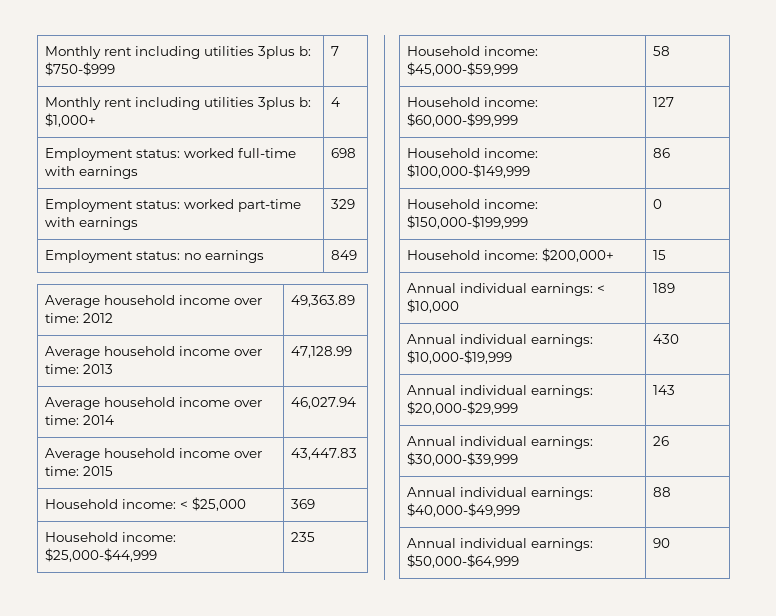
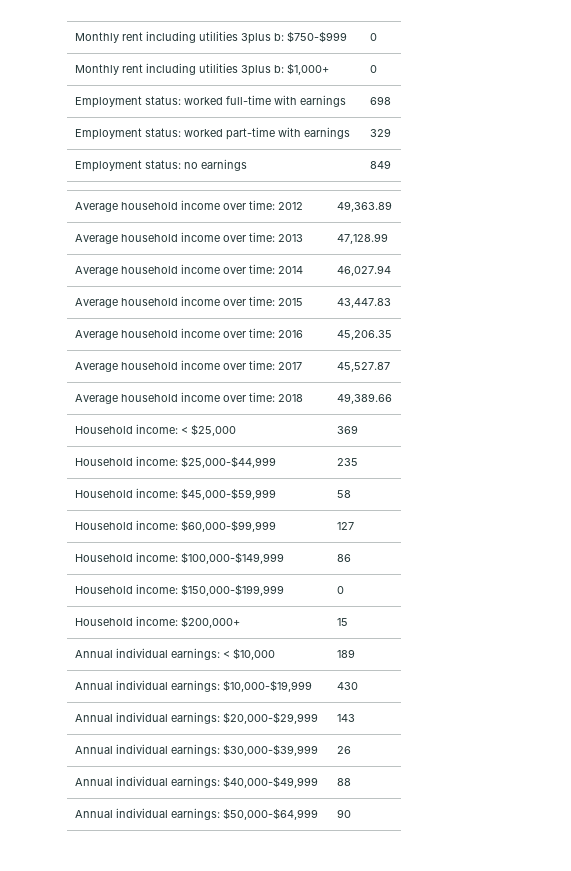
- Monthly rent including utilities 3plus b: $750-$999 | 7
+ Monthly rent including utilities 3plus b: $750-$999 | 0
- Monthly rent including utilities 3plus b: $1,000+ | 4
+ Monthly rent including utilities 3plus b: $1,000+ | 0
+ Average household income over time: 2016 | 45,206.35
+ Average household income over time: 2017 | 45,527.87
+ Average household income over time: 2018 | 49,389.66

